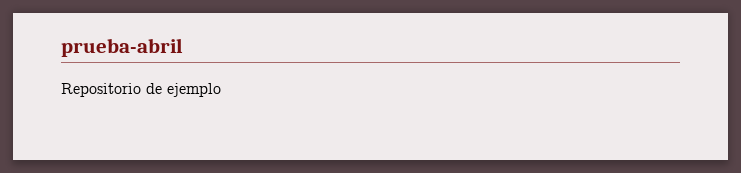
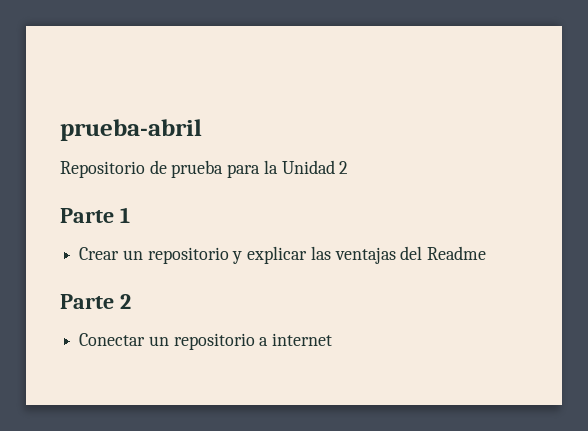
- Repositorio de ejemplo
+ Repositorio de prueba para la Unidad 2
+ Parte 1
+ Crear un repositorio y explicar las ventajas del Readme
+ Parte 2
+ Conectar un repositorio a internet

